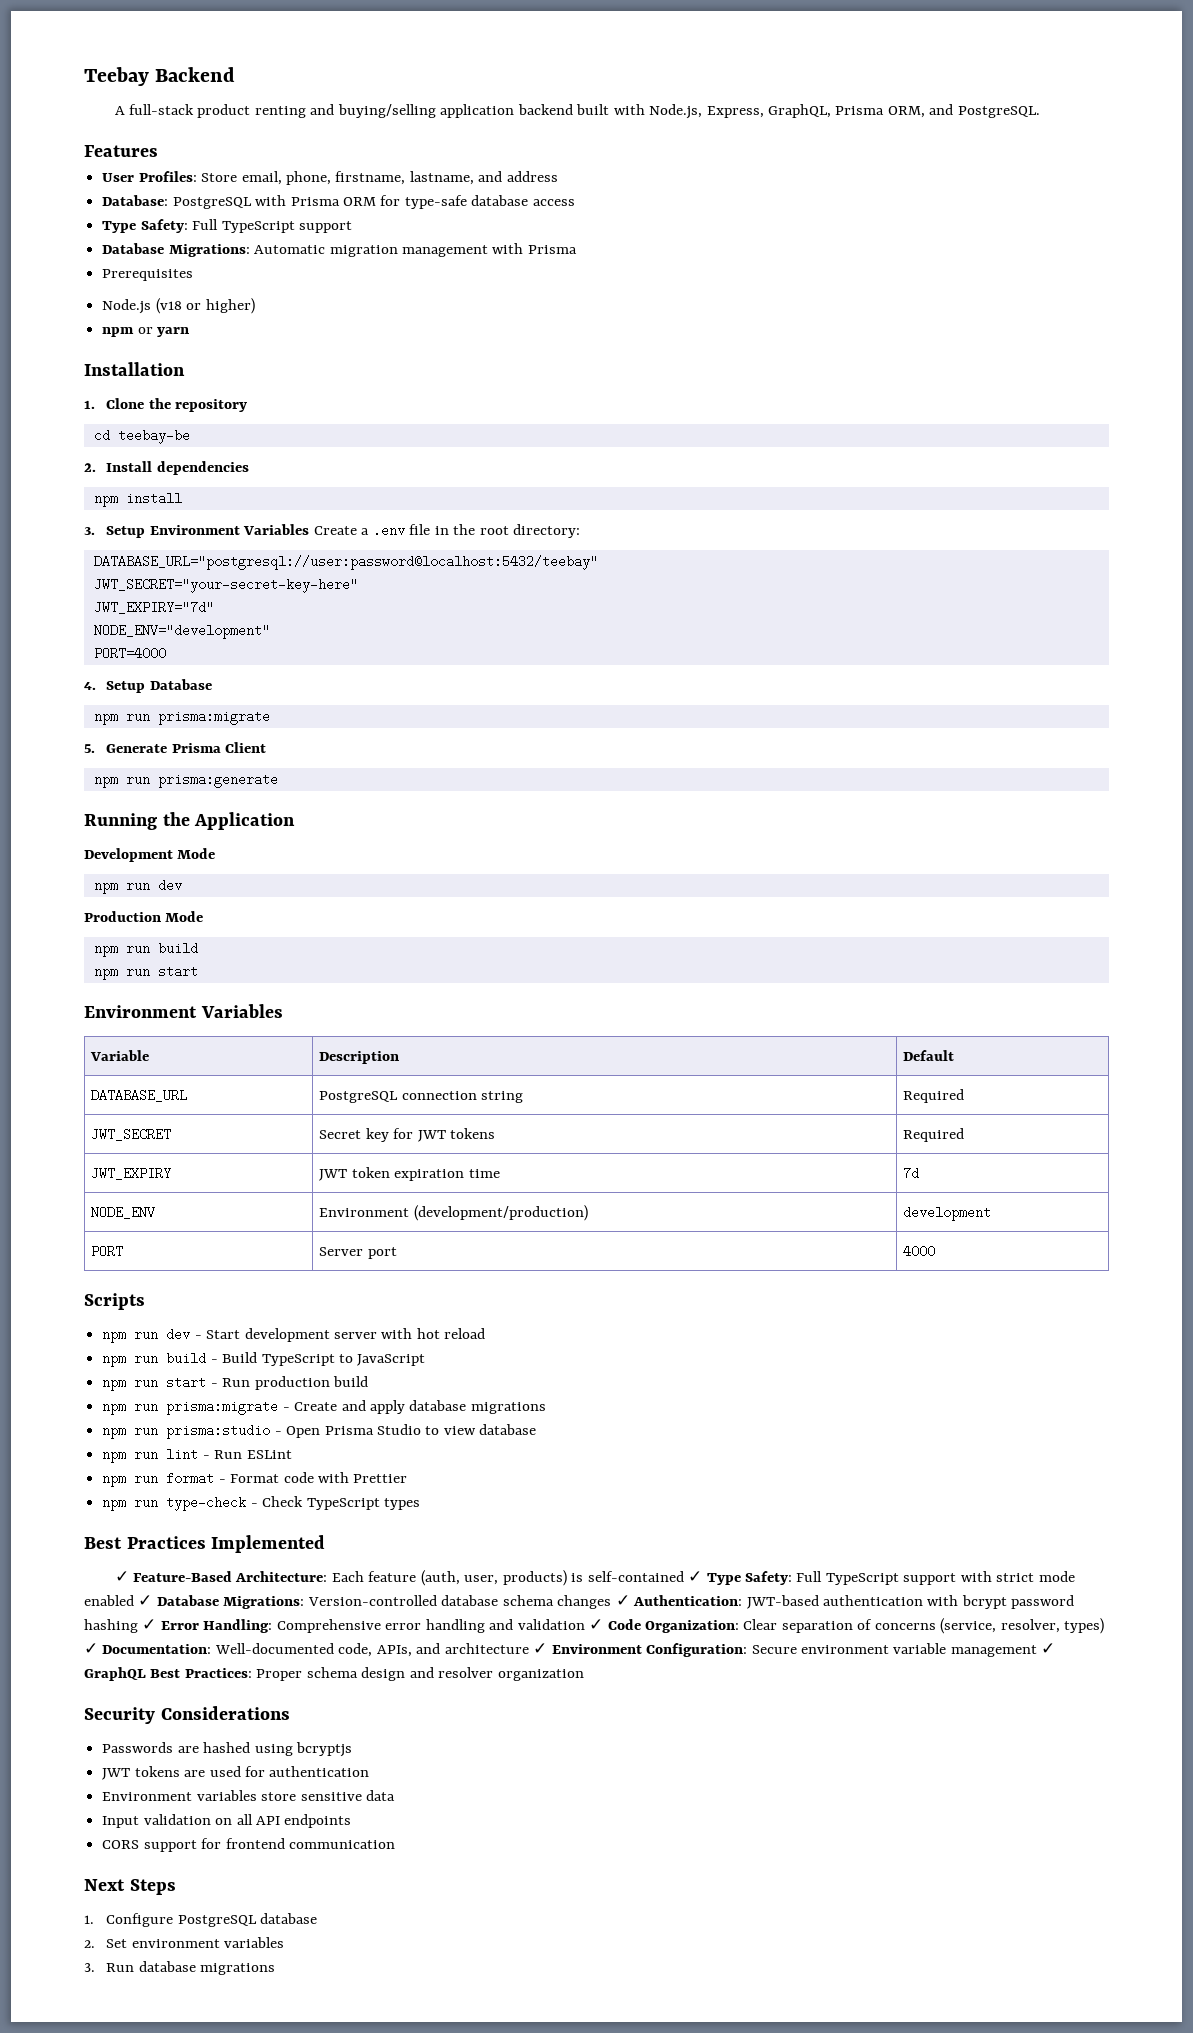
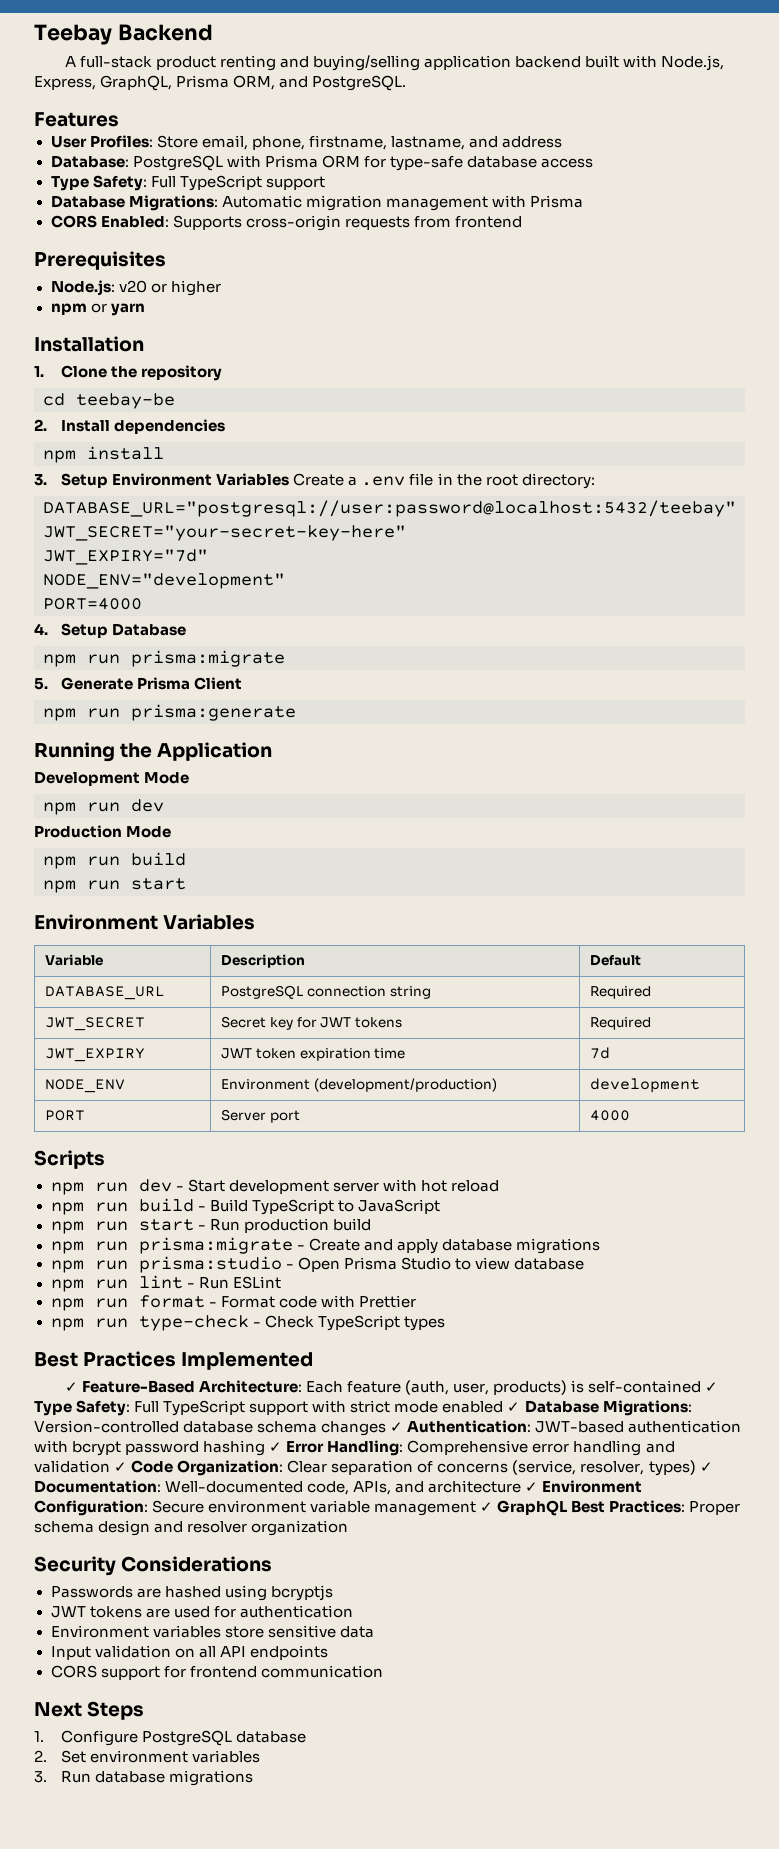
+ CORS Enabled: Supports cross-origin requests from frontend
  Prerequisites
- Node.js (v18 or higher)
+ Node.js: v20 or higher

